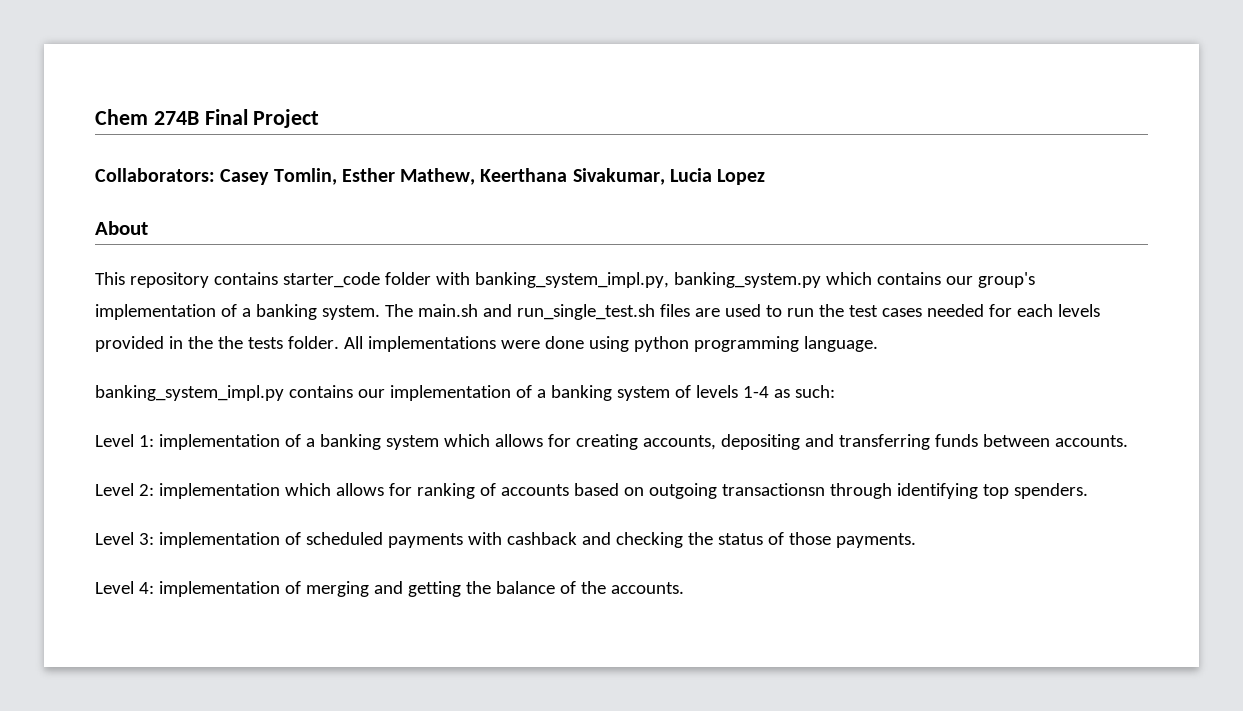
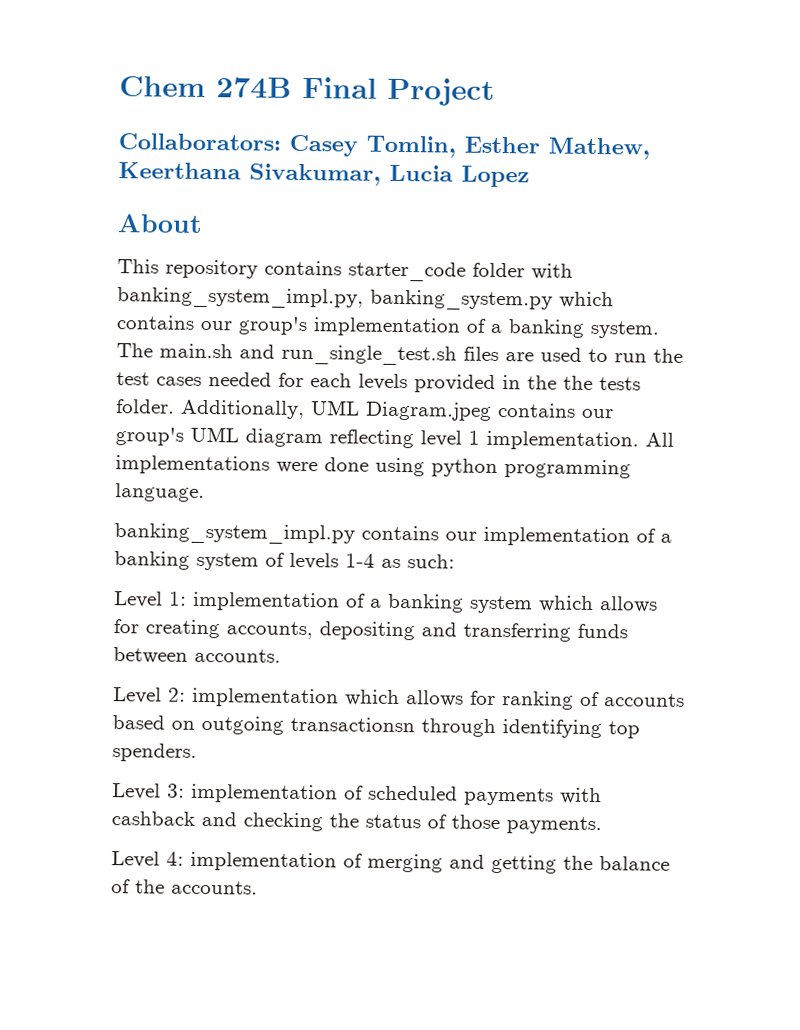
+ Additionally, UML Diagram.jpeg contains our group's UML diagram reflecting level 1 implementation.

